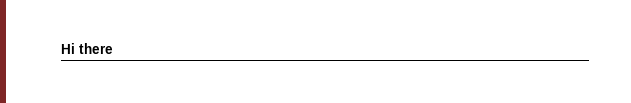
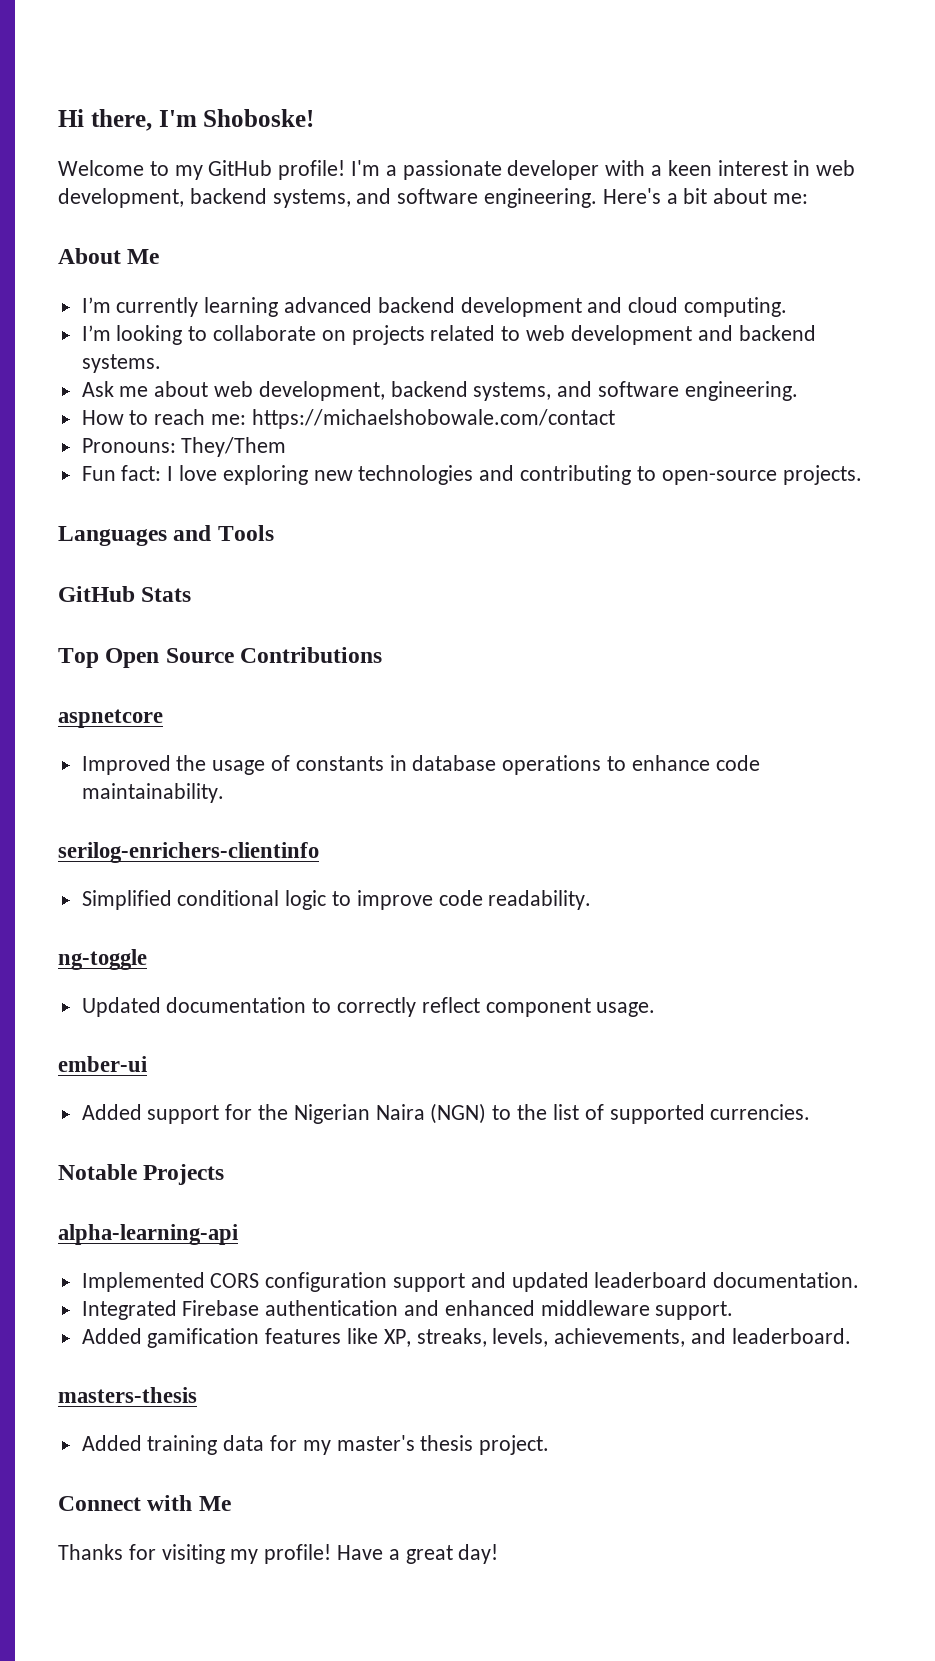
- Hi there
+ Hi there, I'm Shoboske!
+ Welcome to my GitHub profile! I'm a passionate developer with a keen interest in web development, backend systems, and software engineering. Here's a bit about me:
+ About Me
+ I’m currently learning advanced backend development and cloud computing.
+ I’m looking to collaborate on projects related to web development and backend systems.
+ Ask me about web development, backend systems, and software engineering.
+ How to reach me: https://michaelshobowale.com/contact
+ Pronouns: They/Them
+ Fun fact: I love exploring new technologies and contributing to open-source projects.
+ Languages and Tools
+ GitHub Stats
+ Top Open Source Contributions
+ aspnetcore
+ Improved the usage of constants in database operations to enhance code maintainability.
+ serilog-enrichers-clientinfo
+ Simplified conditional logic to improve code readability.
+ ng-toggle
+ Updated documentation to correctly reflect component usage.
+ ember-ui
+ Added support for the Nigerian Naira (NGN) to the list of supported currencies.
+ Notable Projects
+ alpha-learning-api
+ Implemented CORS configuration support and updated leaderboard documentation.
+ Integrated Firebase authentication and enhanced middleware support.
+ Added gamification features like XP, streaks, levels, achievements, and leaderboard.
+ masters-thesis
+ Added training data for my master's thesis project.
+ Connect with Me
+ Thanks for visiting my profile! Have a great day!

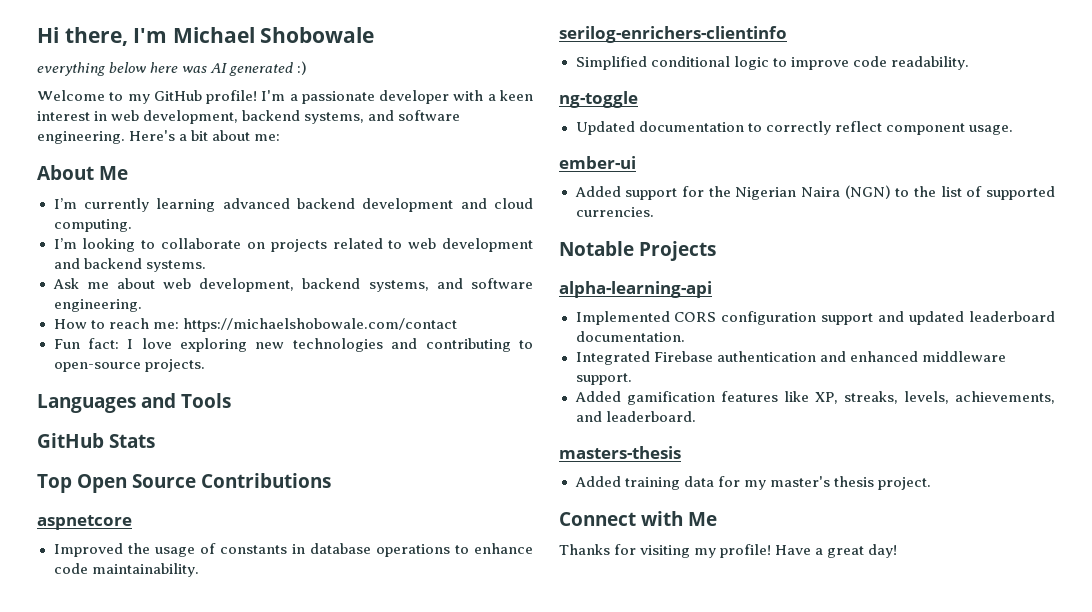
- Hi there, I'm Shoboske!
+ Hi there, I'm Michael Shobowale
+ everything below here was AI generated :)
- Pronouns: They/Them

